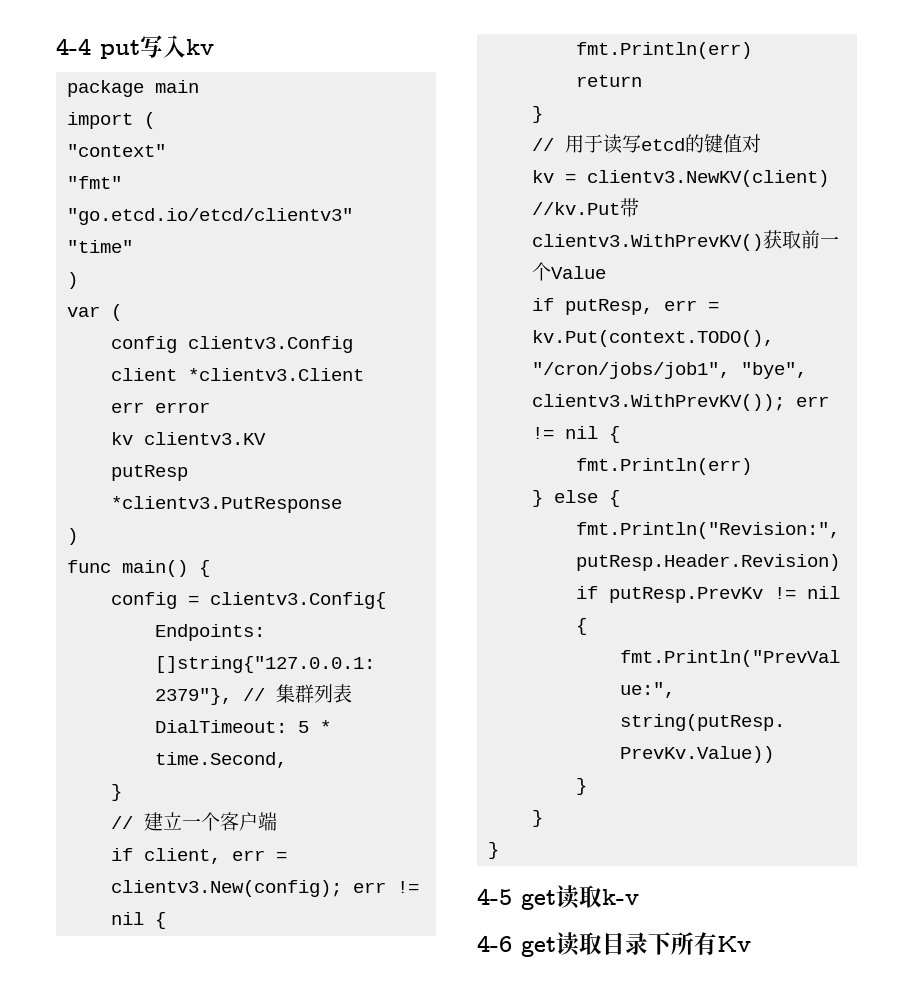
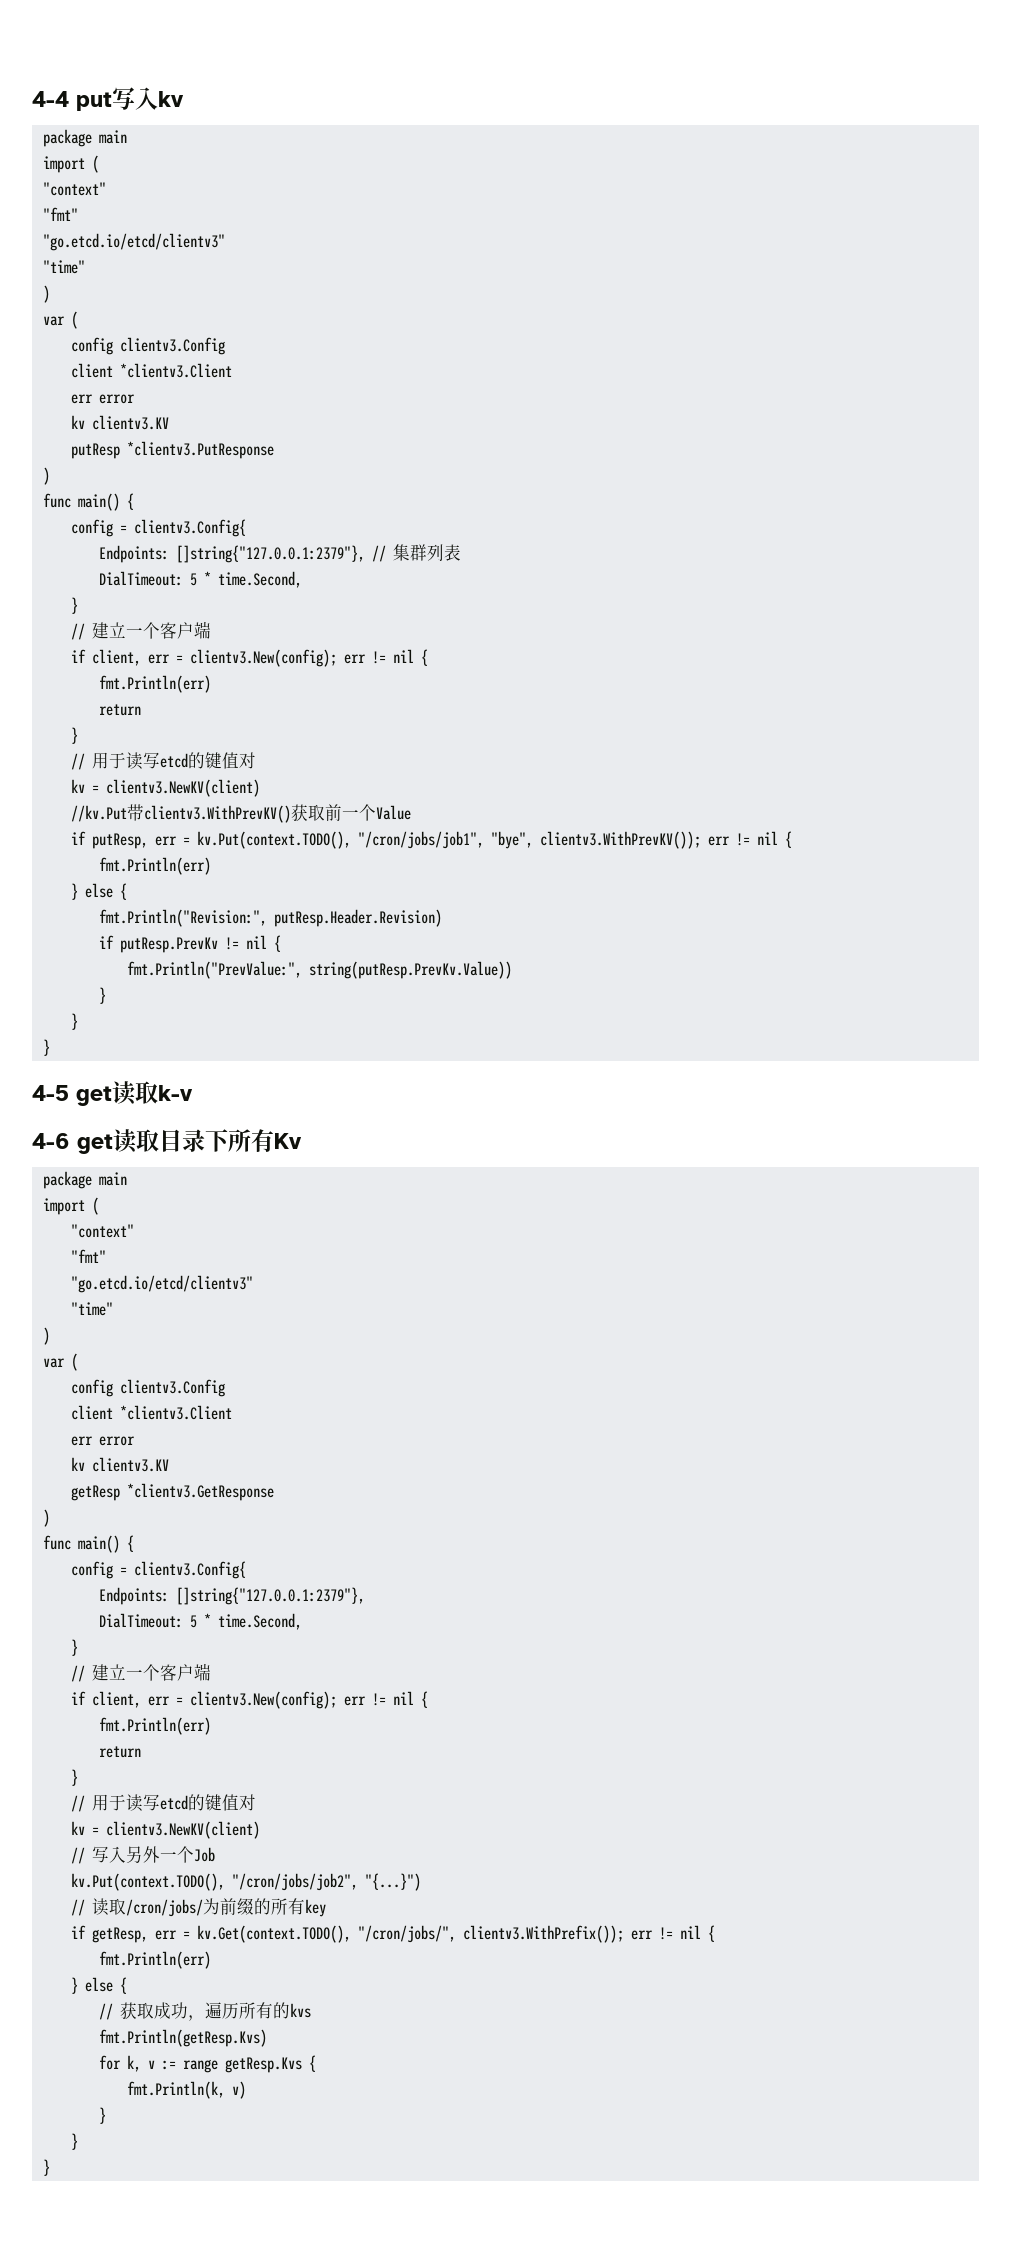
  4-6 get读取目录下所有Kv
+ package main
+ import (
+ "context"
+ "fmt"
+ "go.etcd.io/etcd/clientv3"
+ "time"
+ )
+ var (
+ config clientv3.Config
+ client *clientv3.Client
+ err error
+ kv clientv3.KV
+ getResp *clientv3.GetResponse
+ )
+ func main() {
+ config = clientv3.Config{
+ Endpoints: []string{"127.0.0.1:2379"},
+ DialTimeout: 5 * time.Second,
+ }
+ // 建立一个客户端
+ if client, err = clientv3.New(config); err != nil {
+ fmt.Println(err)
+ return
+ }
+ // 用于读写etcd的键值对
+ kv = clientv3.NewKV(client)
+ // 写入另外一个Job
+ kv.Put(context.TODO(), "/cron/jobs/job2", "{...}")
+ // 读取/cron/jobs/为前缀的所有key
+ if getResp, err = kv.Get(context.TODO(), "/cron/jobs/", clientv3.WithPrefix()); err != nil {
+ fmt.Println(err)
+ } else {
+ // 获取成功，遍历所有的kvs
+ fmt.Println(getResp.Kvs)
+ for k, v := range getResp.Kvs {
+ fmt.Println(k, v)
+ }
+ }
+ }

